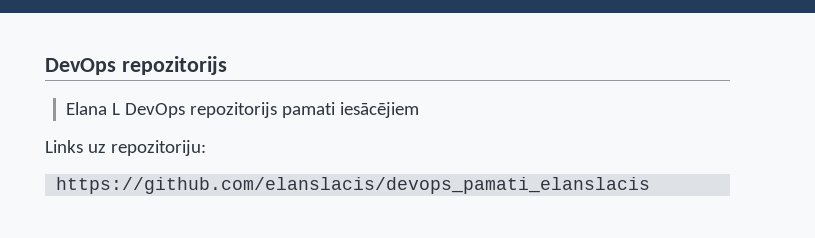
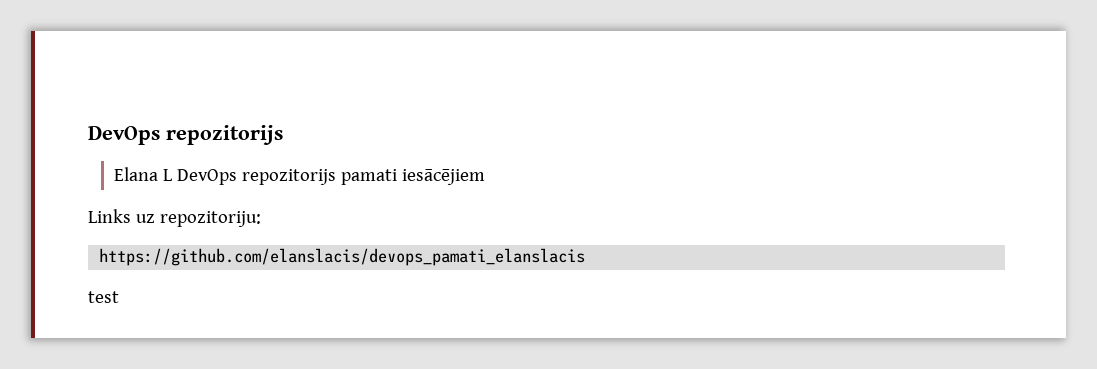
+ test

